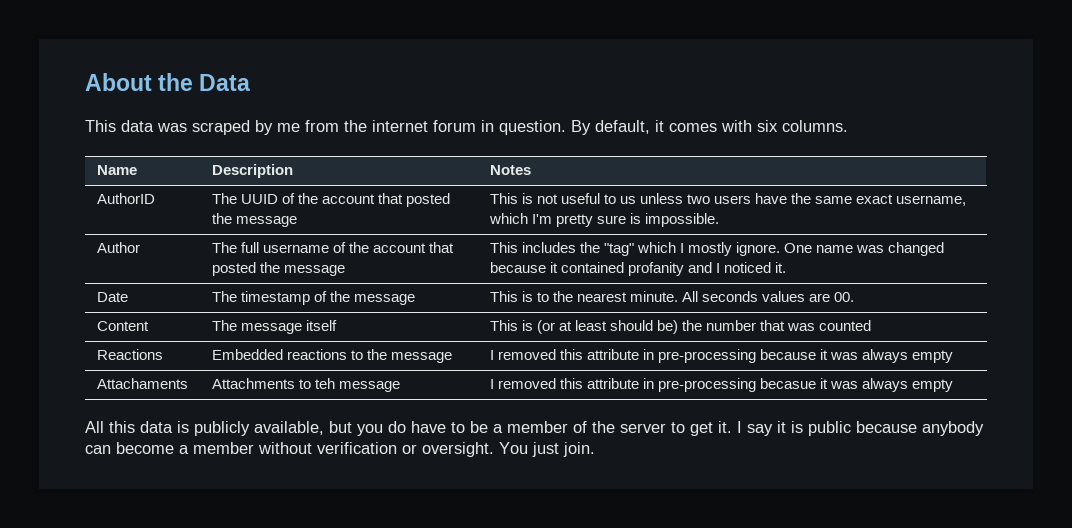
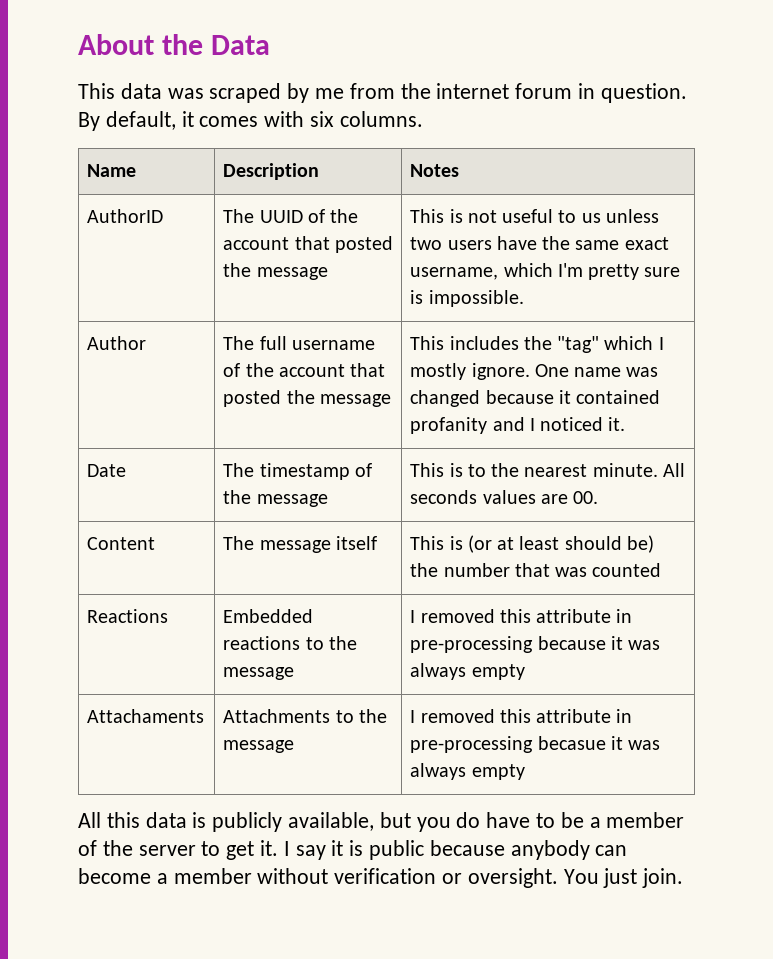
- Attachaments | Attachments to teh message | I removed this attribute in pre-processing becasue it was always empty
+ Attachaments | Attachments to the message | I removed this attribute in pre-processing becasue it was always empty

